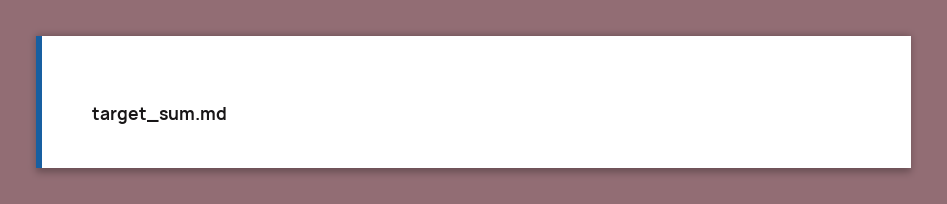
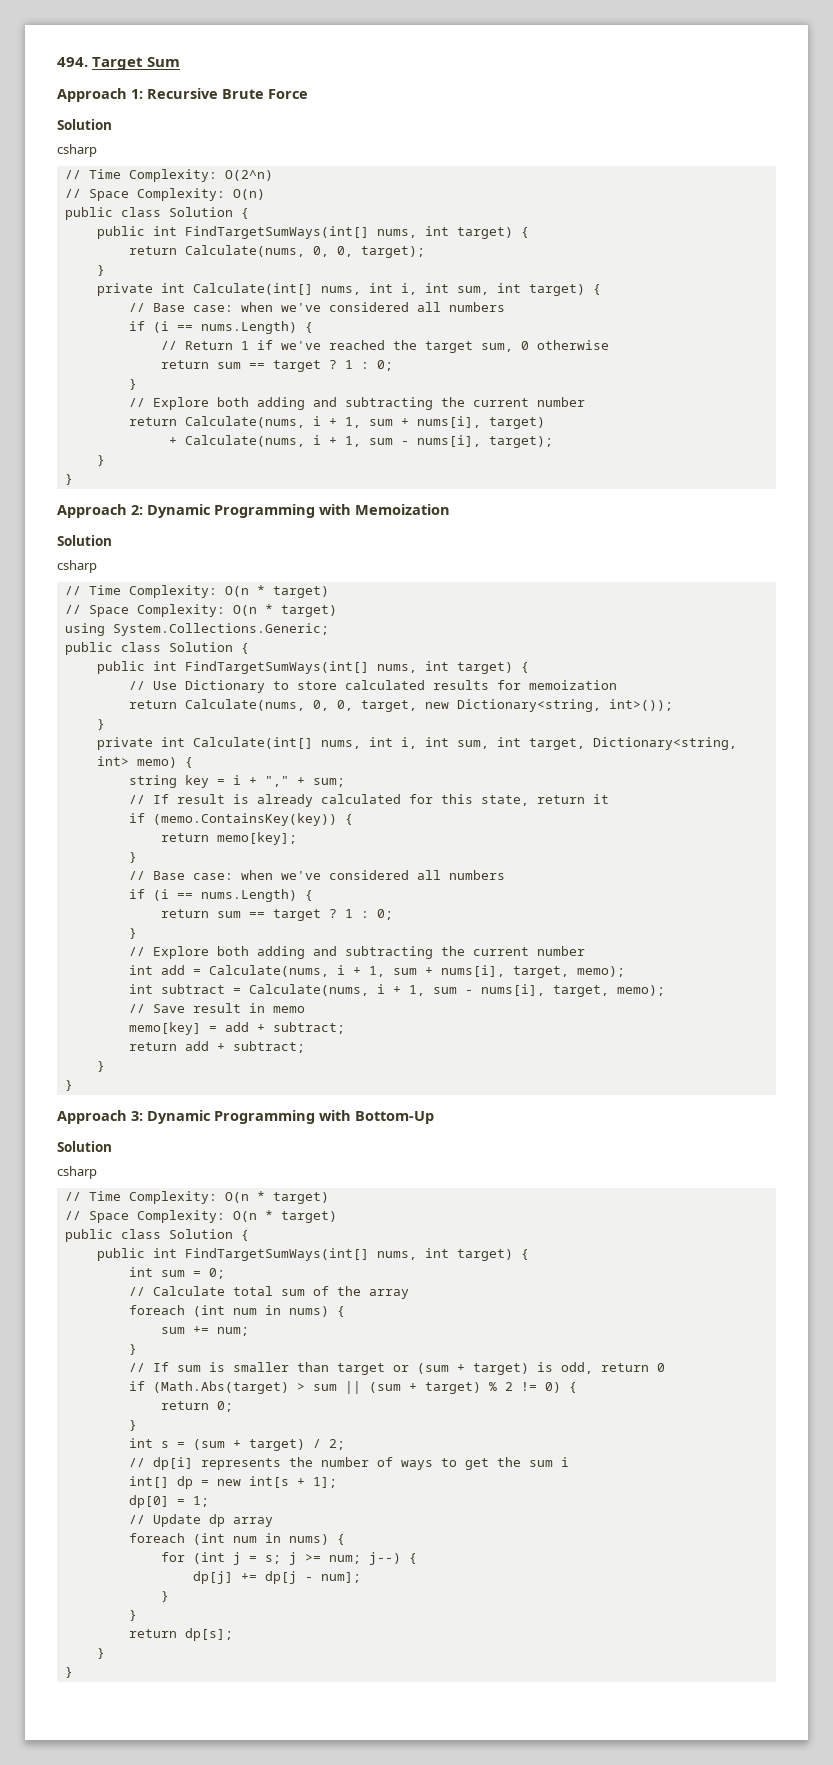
- target_sum.md
+ 494. Target Sum
+ Approach 1: Recursive Brute Force
+ Solution
+ csharp
+ // Time Complexity: O(2^n)
+ // Space Complexity: O(n)
+ public class Solution {
+ public int FindTargetSumWays(int[] nums, int target) {
+ return Calculate(nums, 0, 0, target);
+ }
+ private int Calculate(int[] nums, int i, int sum, int target) {
+ // Base case: when we've considered all numbers
+ if (i == nums.Length) {
+ // Return 1 if we've reached the target sum, 0 otherwise
+ return sum == target ? 1 : 0;
+ }
+ // Explore both adding and subtracting the current number
+ return Calculate(nums, i + 1, sum + nums[i], target)
+ + Calculate(nums, i + 1, sum - nums[i], target);
+ }
+ }
+ Approach 2: Dynamic Programming with Memoization
+ Solution
+ csharp
+ // Time Complexity: O(n * target)
+ // Space Complexity: O(n * target)
+ using System.Collections.Generic;
+ public class Solution {
+ public int FindTargetSumWays(int[] nums, int target) {
+ // Use Dictionary to store calculated results for memoization
+ return Calculate(nums, 0, 0, target, new Dictionary<string, int>());
+ }
+ private int Calculate(int[] nums, int i, int sum, int target, Dictionary<string, int> memo) {
+ string key = i + "," + sum;
+ // If result is already calculated for this state, return it
+ if (memo.ContainsKey(key)) {
+ return memo[key];
+ }
+ // Base case: when we've considered all numbers
+ if (i == nums.Length) {
+ return sum == target ? 1 : 0;
+ }
+ // Explore both adding and subtracting the current number
+ int add = Calculate(nums, i + 1, sum + nums[i], target, memo);
+ int subtract = Calculate(nums, i + 1, sum - nums[i], target, memo);
+ // Save result in memo
+ memo[key] = add + subtract;
+ return add + subtract;
+ }
+ }
+ Approach 3: Dynamic Programming with Bottom-Up
+ Solution
+ csharp
+ // Time Complexity: O(n * target)
+ // Space Complexity: O(n * target)
+ public class Solution {
+ public int FindTargetSumWays(int[] nums, int target) {
+ int sum = 0;
+ // Calculate total sum of the array
+ foreach (int num in nums) {
+ sum += num;
+ }
+ // If sum is smaller than target or (sum + target) is odd, return 0
+ if (Math.Abs(target) > sum || (sum + target) % 2 != 0) {
+ return 0;
+ }
+ int s = (sum + target) / 2;
+ // dp[i] represents the number of ways to get the sum i
+ int[] dp = new int[s + 1];
+ dp[0] = 1;
+ // Update dp array
+ foreach (int num in nums) {
+ for (int j = s; j >= num; j--) {
+ dp[j] += dp[j - num];
+ }
+ }
+ return dp[s];
+ }
+ }

